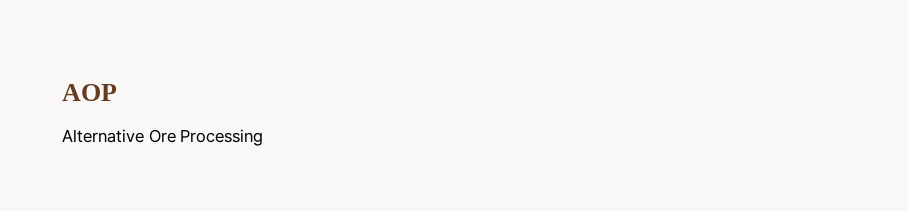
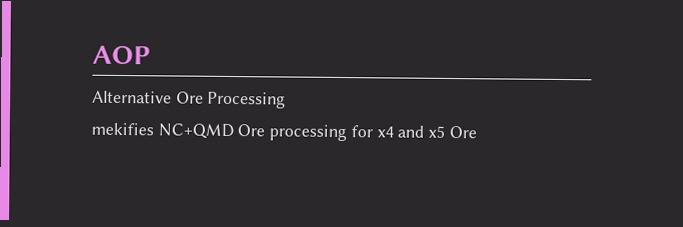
+ mekifies NC+QMD Ore processing for x4 and x5 Ore

